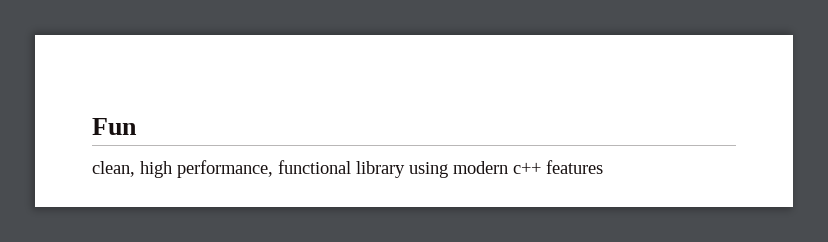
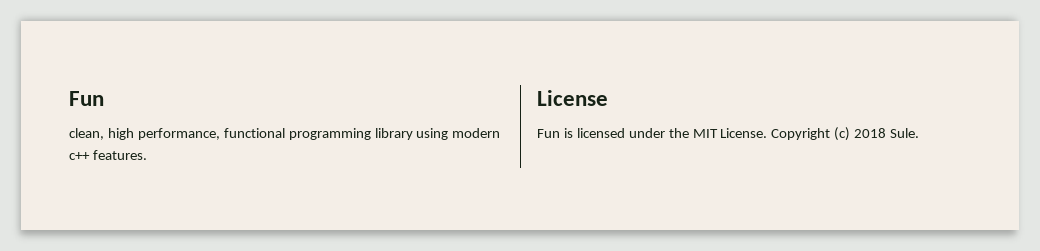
- clean, high performance, functional library using modern c++ features
+ clean, high performance, functional programming library using modern c++ features.
+ License
+ Fun is licensed under the MIT License. Copyright (c) 2018 Sule.

